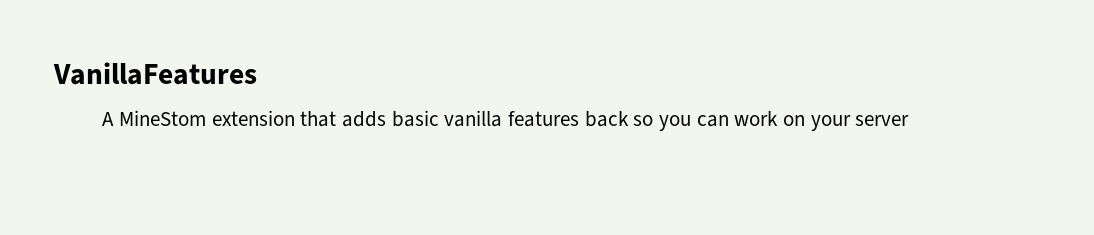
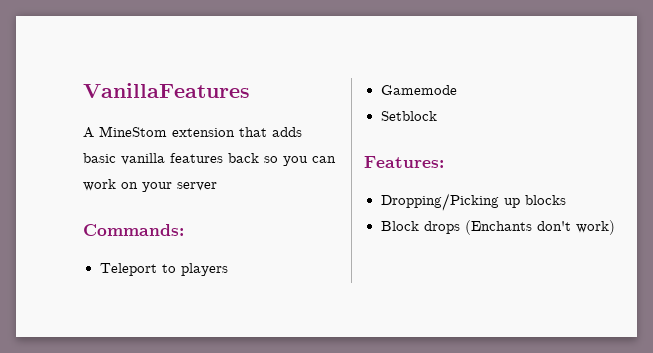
+ Commands:
+ Teleport to players
+ Gamemode
+ Setblock
+ Features:
+ Dropping/Picking up blocks
+ Block drops (Enchants don't work)

